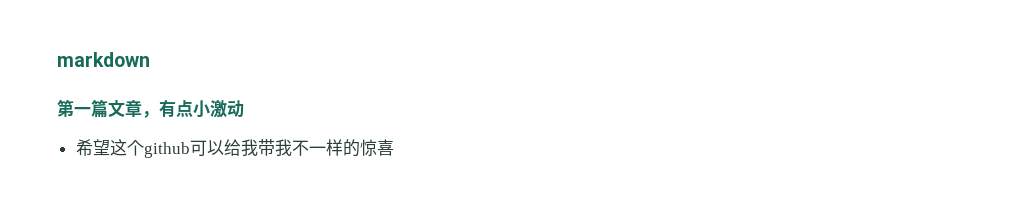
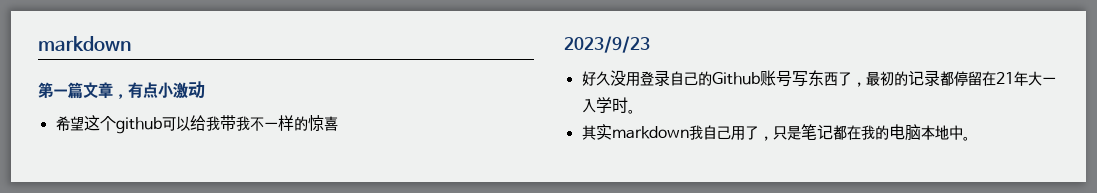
+ 2023/9/23
+ 好久没用登录自己的Github账号写东西了，最初的记录都停留在21年大一入学时。
+ 其实markdown我自己用了，只是笔记都在我的电脑本地中。

